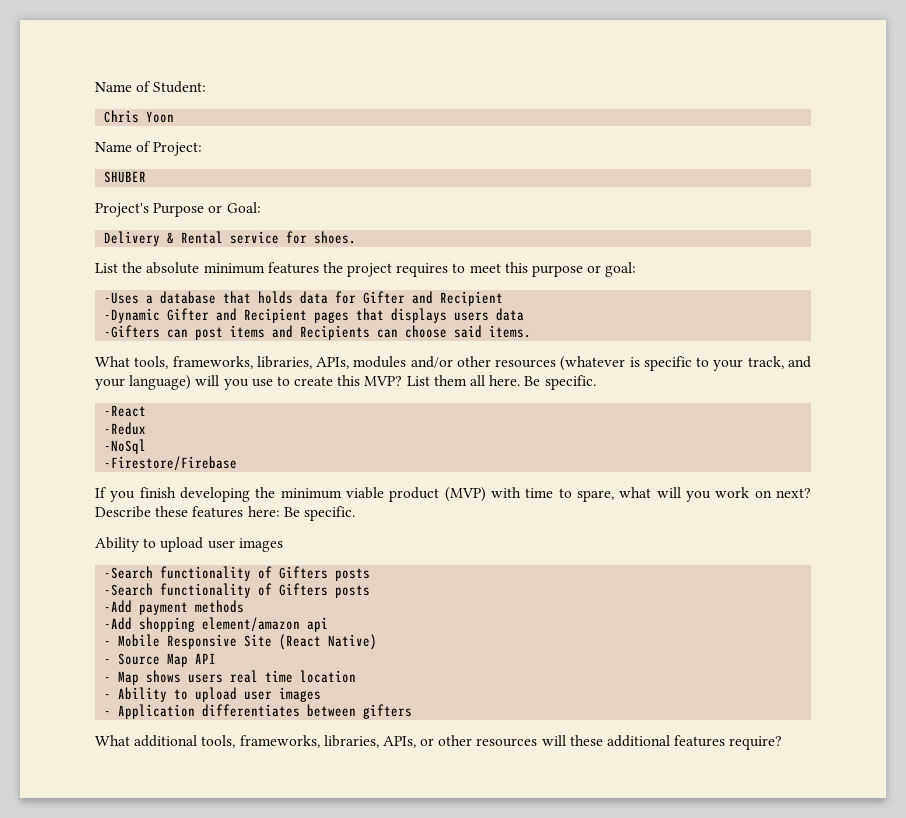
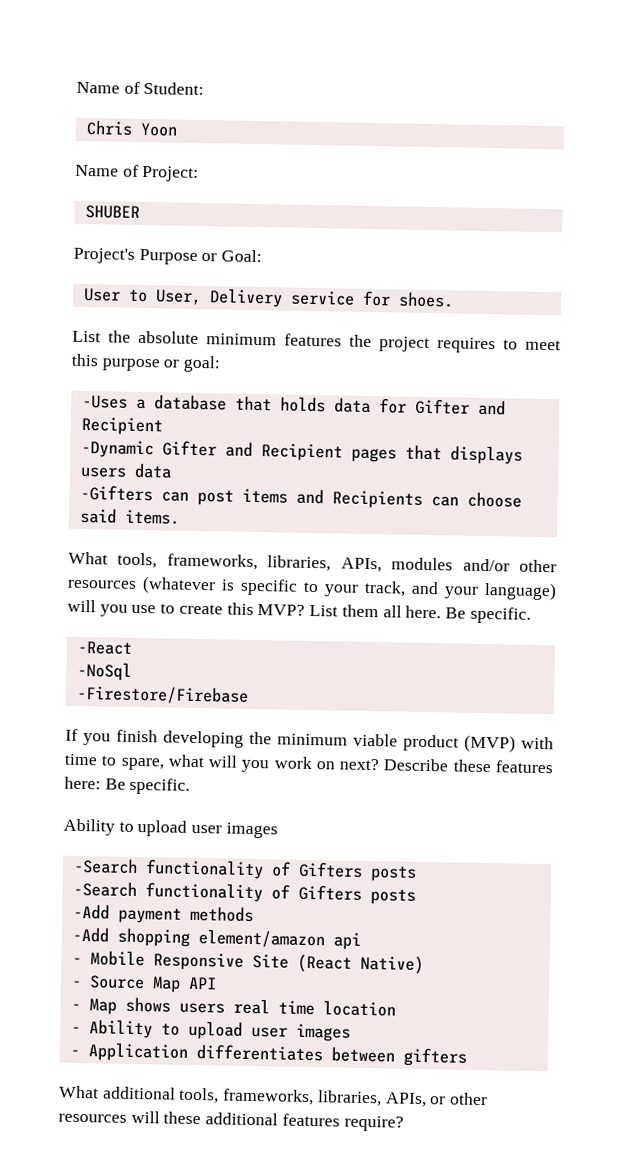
- Delivery & Rental service for shoes.
+ User to User, Delivery service for shoes.
- -Redux

